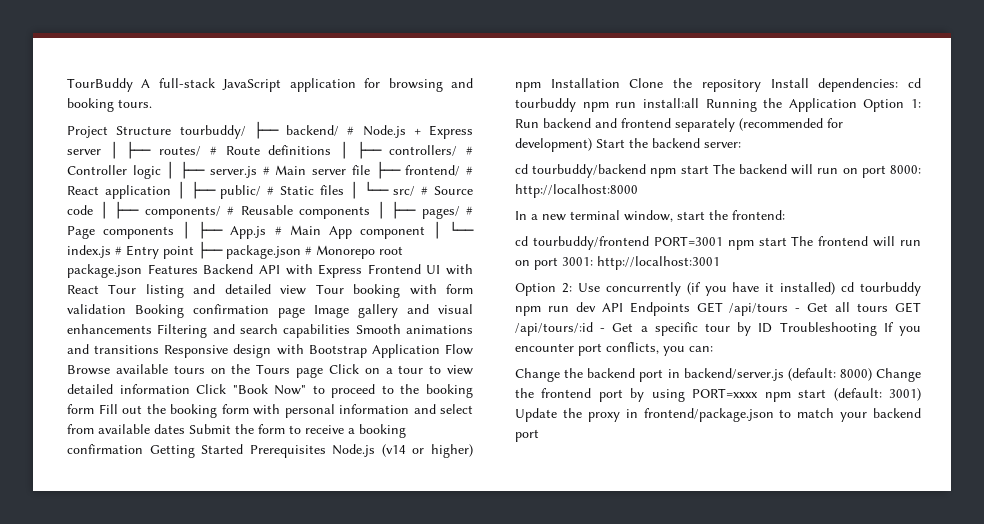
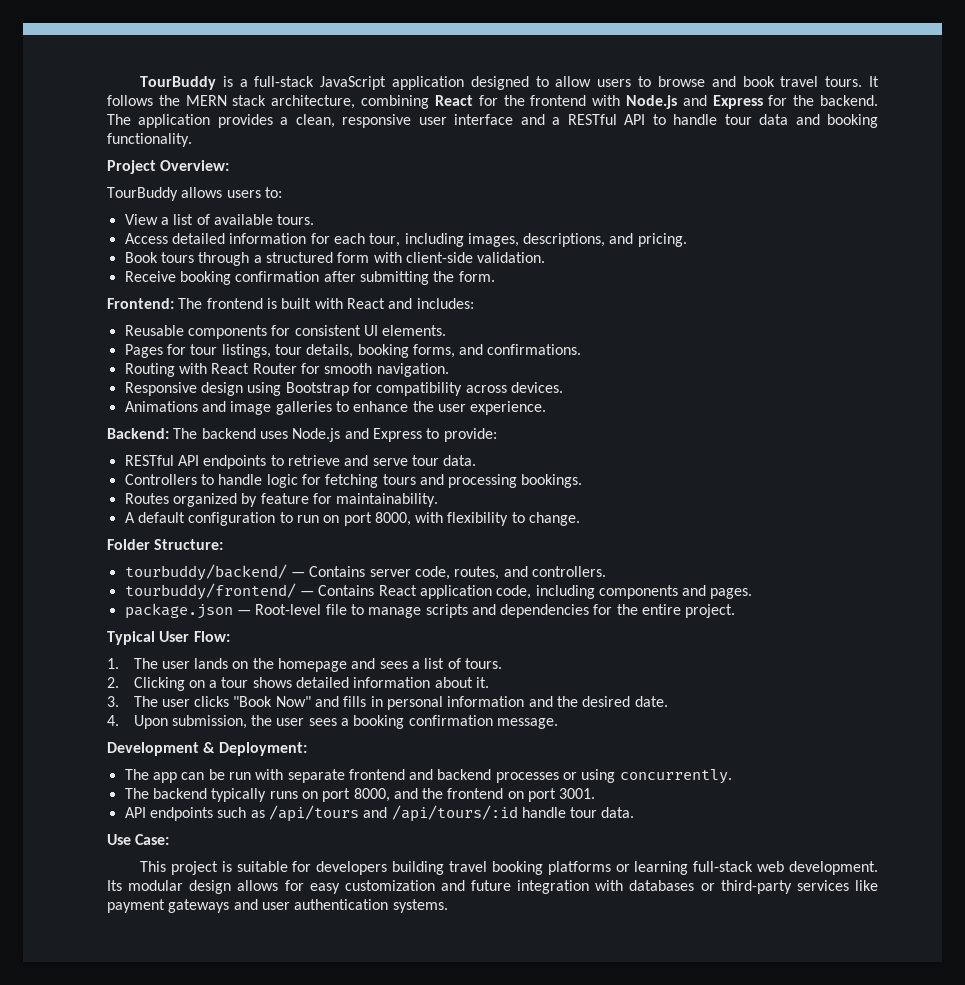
- TourBuddy A full-stack JavaScript application for browsing and booking tours.
- Project Structure tourbuddy/ ├── backend/ # Node.js + Express server │ ├── routes/ # Route definitions │ ├── controllers/ # Controller logic │ ├── server.js # Main server file ├── frontend/ # React application │ ├── public/ # Static files │ └── src/ # Source code │ ├── components/ # Reusable components │ ├── pages/ # Page components │ ├── App.js # Main App component │ └── index.js # Entry point ├── package.json # Monorepo root package.json Features Backend API with Express Frontend UI with React Tour listing and detailed view Tour booking with form validation Booking confirmation page Image gallery and visual enhancements Filtering and search capabilities Smooth animations and transitions Responsive design with Bootstrap Application Flow Browse available tours on the Tours page Click on a tour to view detailed information Click "Book Now" to proceed to the booking form Fill out the booking form with personal information and select from available dates Submit the form to receive a booking confirmation Getting Started Prerequisites Node.js (v14 or higher) npm Installation Clone the repository Install dependencies: cd tourbuddy npm run install:all Running the Application Option 1: Run backend and frontend separately (recommended for development) Start the backend server:
- cd tourbuddy/backend npm start The backend will run on port 8000: http://localhost:8000
- In a new terminal window, start the frontend:
- cd tourbuddy/frontend PORT=3001 npm start The frontend will run on port 3001: http://localhost:3001
- Option 2: Use concurrently (if you have it installed) cd tourbuddy npm run dev API Endpoints GET /api/tours - Get all tours GET /api/tours/:id - Get a specific tour by ID Troubleshooting If you encounter port conflicts, you can:
- Change the backend port in backend/server.js (default: 8000) Change the frontend port by using PORT=xxxx npm start (default: 3001) Update the proxy in frontend/package.json to match your backend port
+ TourBuddy is a full-stack JavaScript application designed to allow users to browse and book travel tours. It follows the MERN stack architecture, combining React for the frontend with Node.js and Express for the backend. The application provides a clean, responsive user interface and a RESTful API to handle tour data and booking functionality.
+ Project Overview:
+ TourBuddy allows users to:
+ View a list of available tours.
+ Access detailed information for each tour, including images, descriptions, and pricing.
+ Book tours through a structured form with client-side validation.
+ Receive booking confirmation after submitting the form.
+ Frontend: The frontend is built with React and includes:
+ Reusable components for consistent UI elements.
+ Pages for tour listings, tour details, booking forms, and confirmations.
+ Routing with React Router for smooth navigation.
+ Responsive design using Bootstrap for compatibility across devices.
+ Animations and image galleries to enhance the user experience.
+ Backend: The backend uses Node.js and Express to provide:
+ RESTful API endpoints to retrieve and serve tour data.
+ Controllers to handle logic for fetching tours and processing bookings.
+ Routes organized by feature for maintainability.
+ A default configuration to run on port 8000, with flexibility to change.
+ Folder Structure:
+ tourbuddy/backend/ — Contains server code, routes, and controllers.
+ tourbuddy/frontend/ — Contains React application code, including components and pages.
+ package.json — Root-level file to manage scripts and dependencies for the entire project.
+ Typical User Flow:
+ 1. The user lands on the homepage and sees a list of tours.
+ 2. Clicking on a tour shows detailed information about it.
+ 3. The user clicks "Book Now" and fills in personal information and the desired date.
+ 4. Upon submission, the user sees a booking confirmation message.
+ Development & Deployment:
+ The app can be run with separate frontend and backend processes or using concurrently.
+ The backend typically runs on port 8000, and the frontend on port 3001.
+ API endpoints such as /api/tours and /api/tours/:id handle tour data.
+ Use Case:
+ This project is suitable for developers building travel booking platforms or learning full-stack web development. Its modular design allows for easy customization and future integration with databases or third-party services like payment gateways and user authentication systems.

